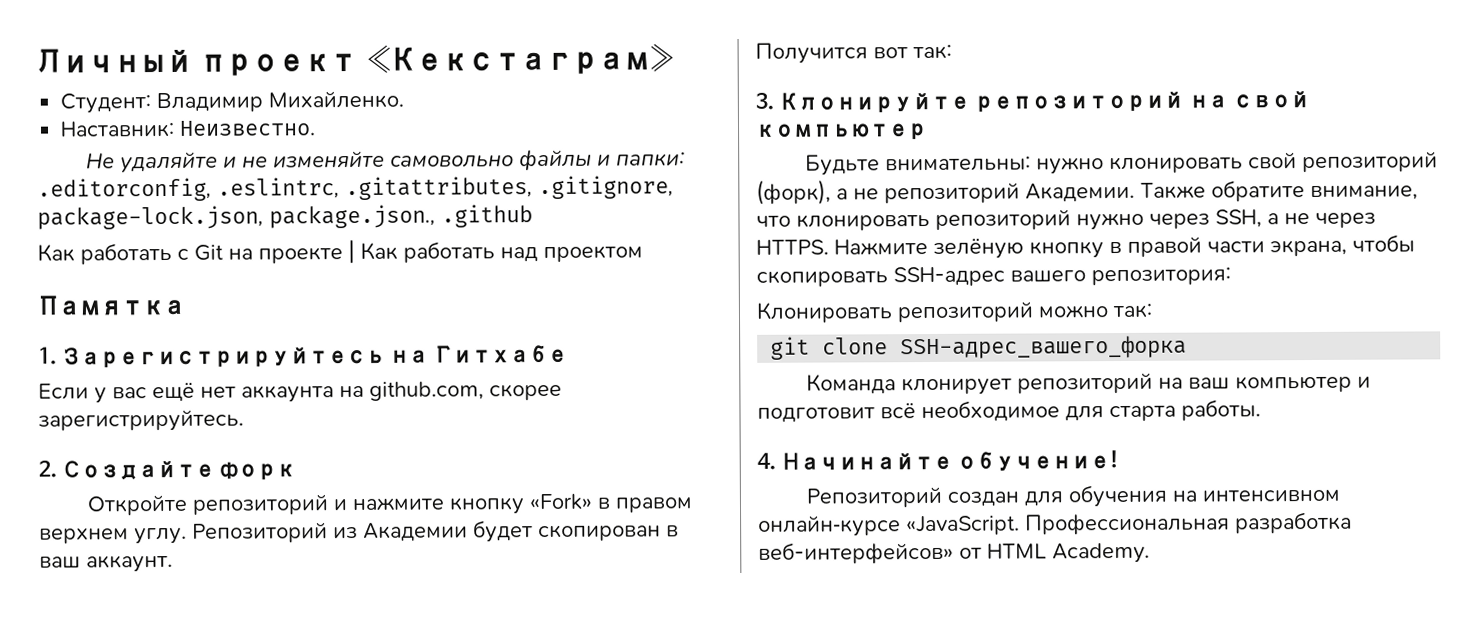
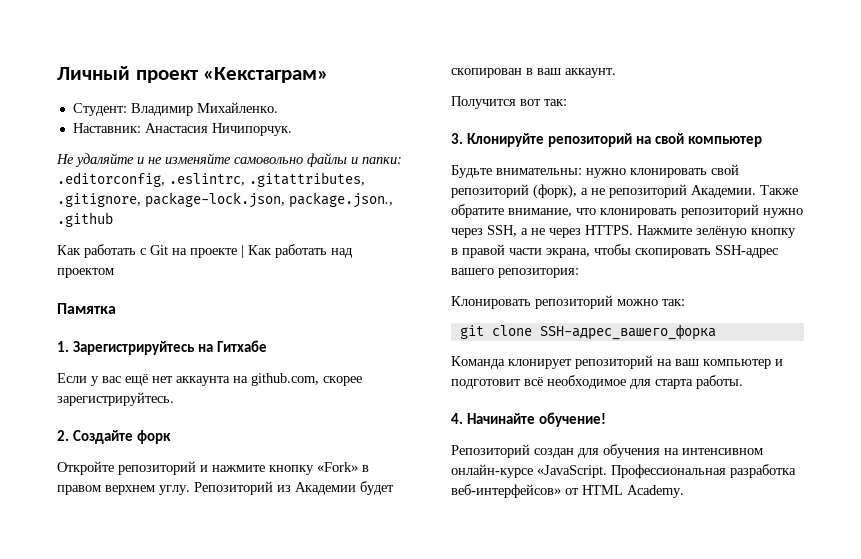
- Наставник: Неизвестно.
+ Наставник: Анастасия Ничипорчук.

